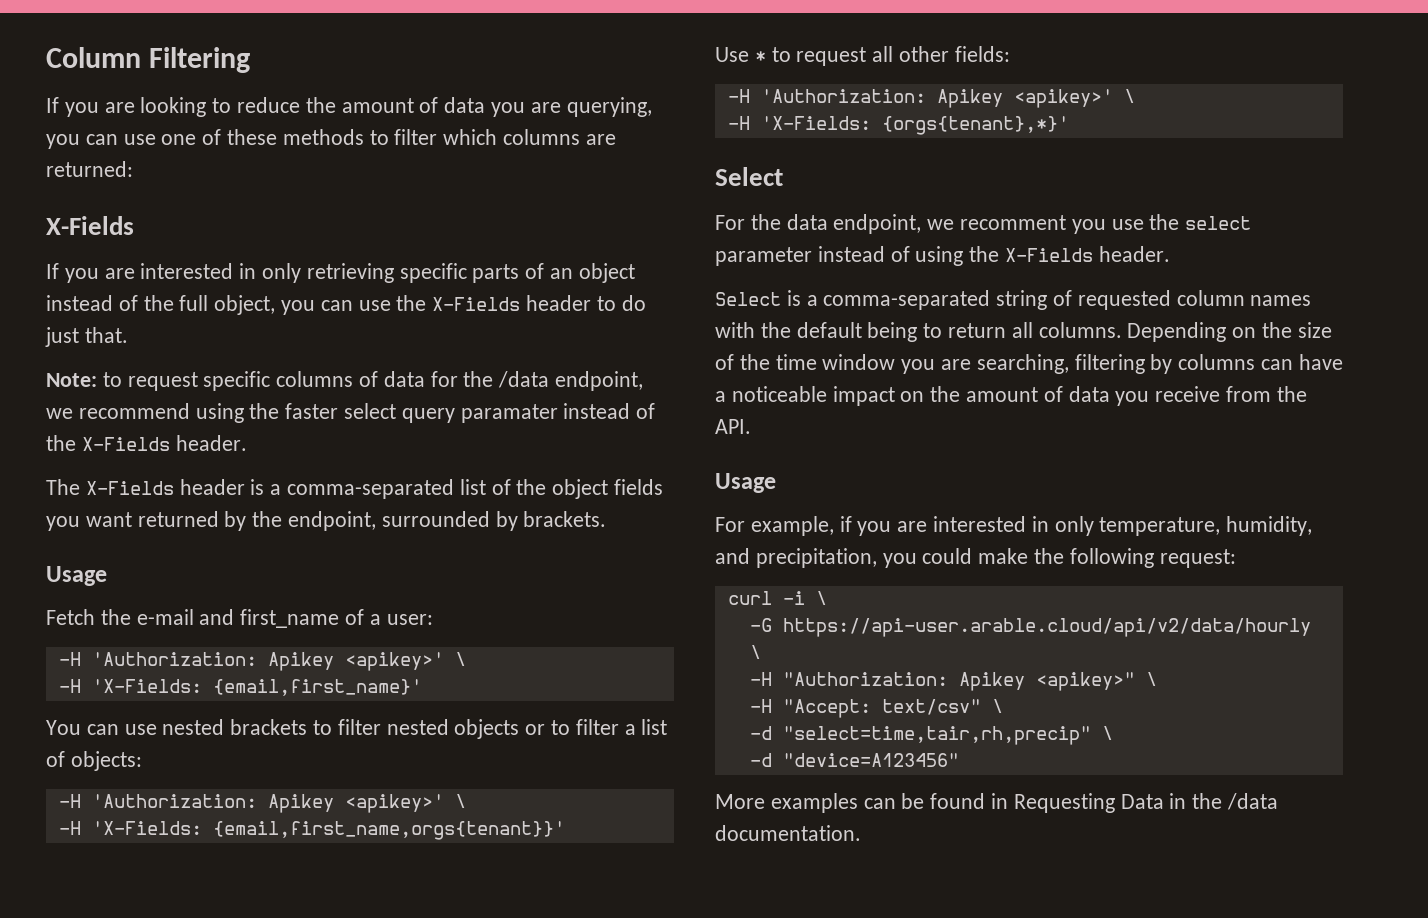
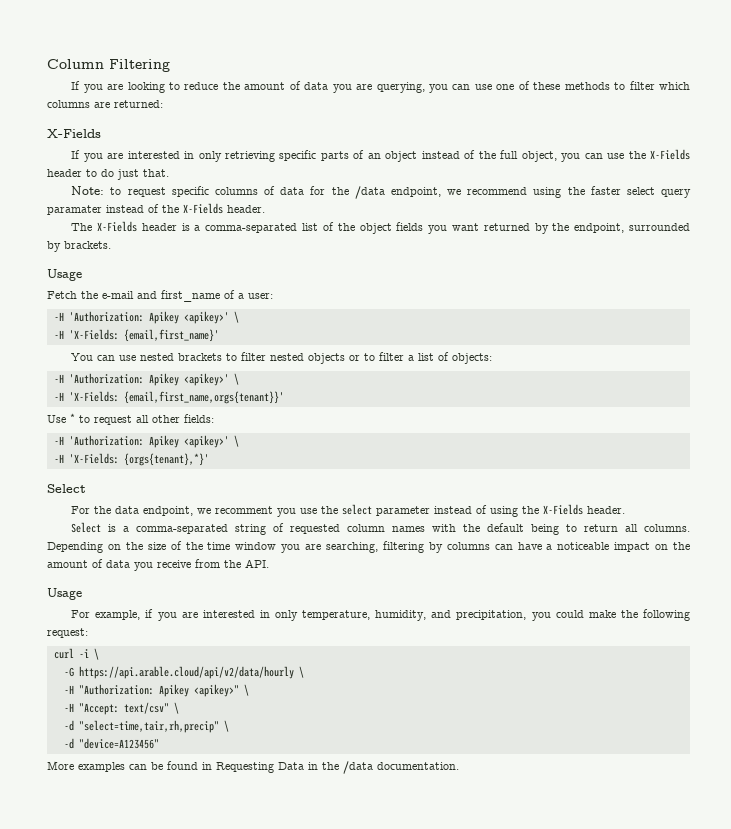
- -G https://api-user.arable.cloud/api/v2/data/hourly \
+ -G https://api.arable.cloud/api/v2/data/hourly \

